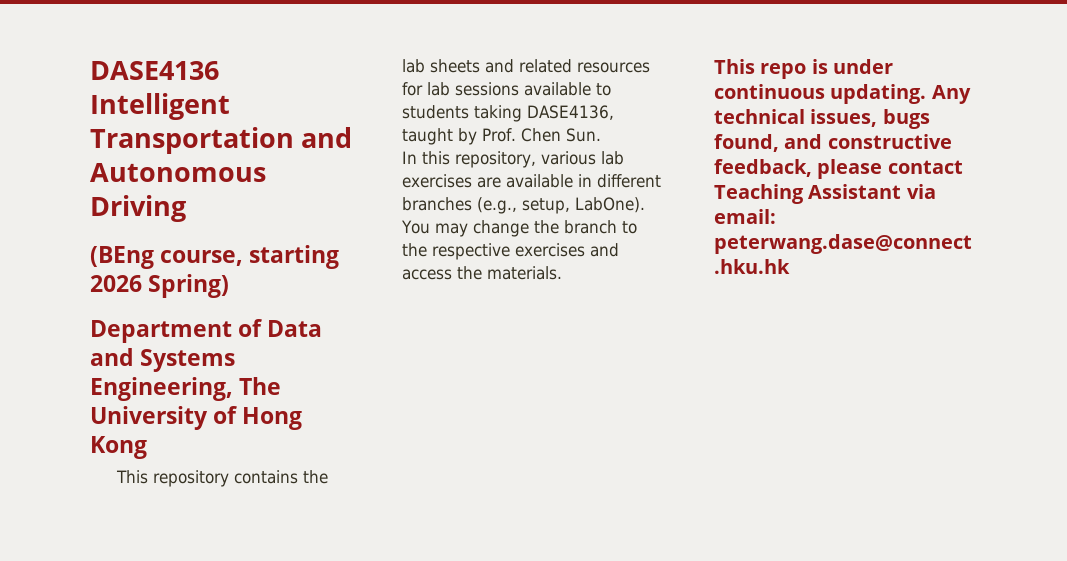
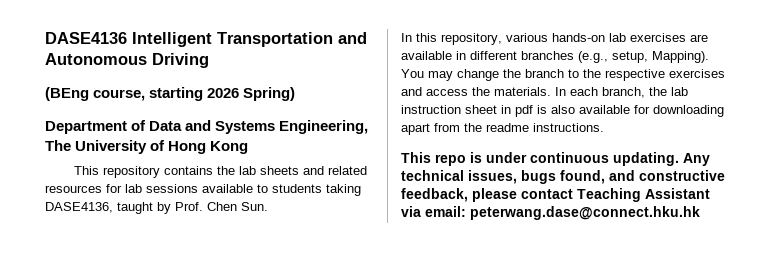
- In this repository, various lab exercises are available in different branches (e.g., setup, LabOne).
+ In this repository, various hands-on lab exercises are available in different branches (e.g., setup, Mapping).
+ In each branch, the lab instruction sheet in pdf is also available for downloading apart from the readme instructions.

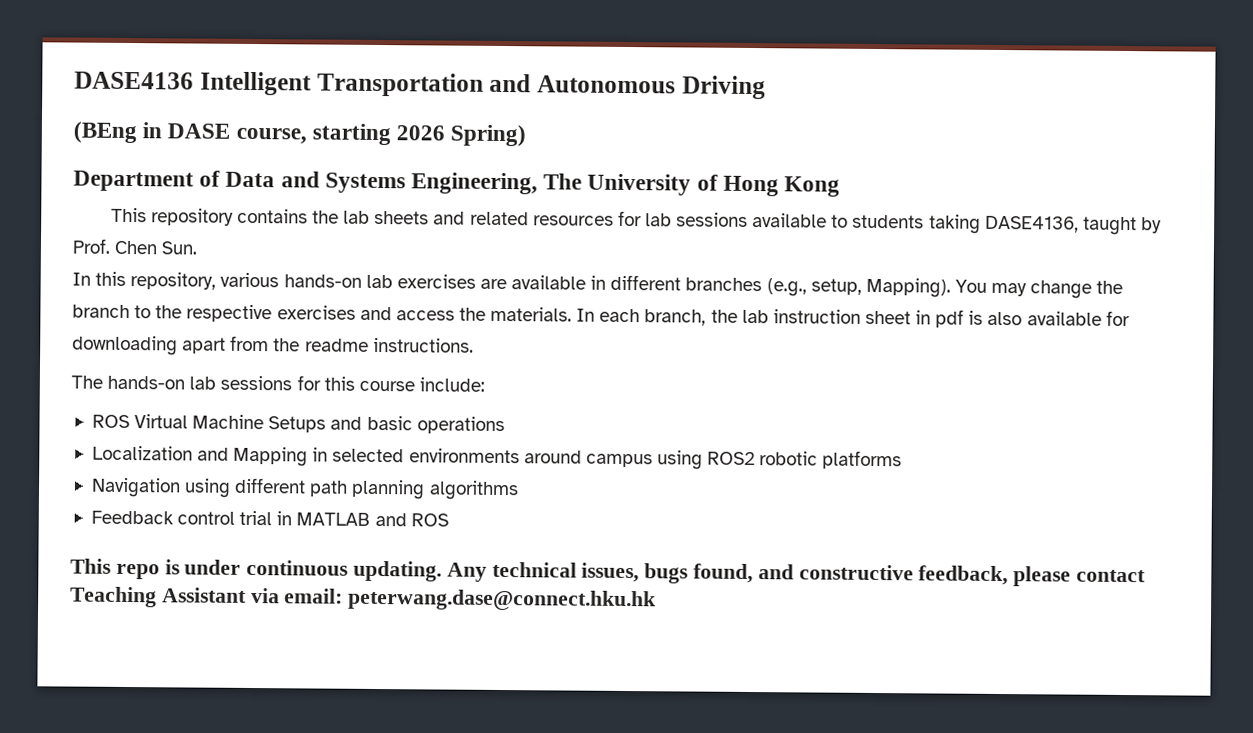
- (BEng course, starting 2026 Spring)
+ (BEng in DASE course, starting 2026 Spring)
+ The hands-on lab sessions for this course include:
+ ROS Virtual Machine Setups and basic operations
+ Localization and Mapping in selected environments around campus using ROS2 robotic platforms
+ Navigation using different path planning algorithms
+ Feedback control trial in MATLAB and ROS

